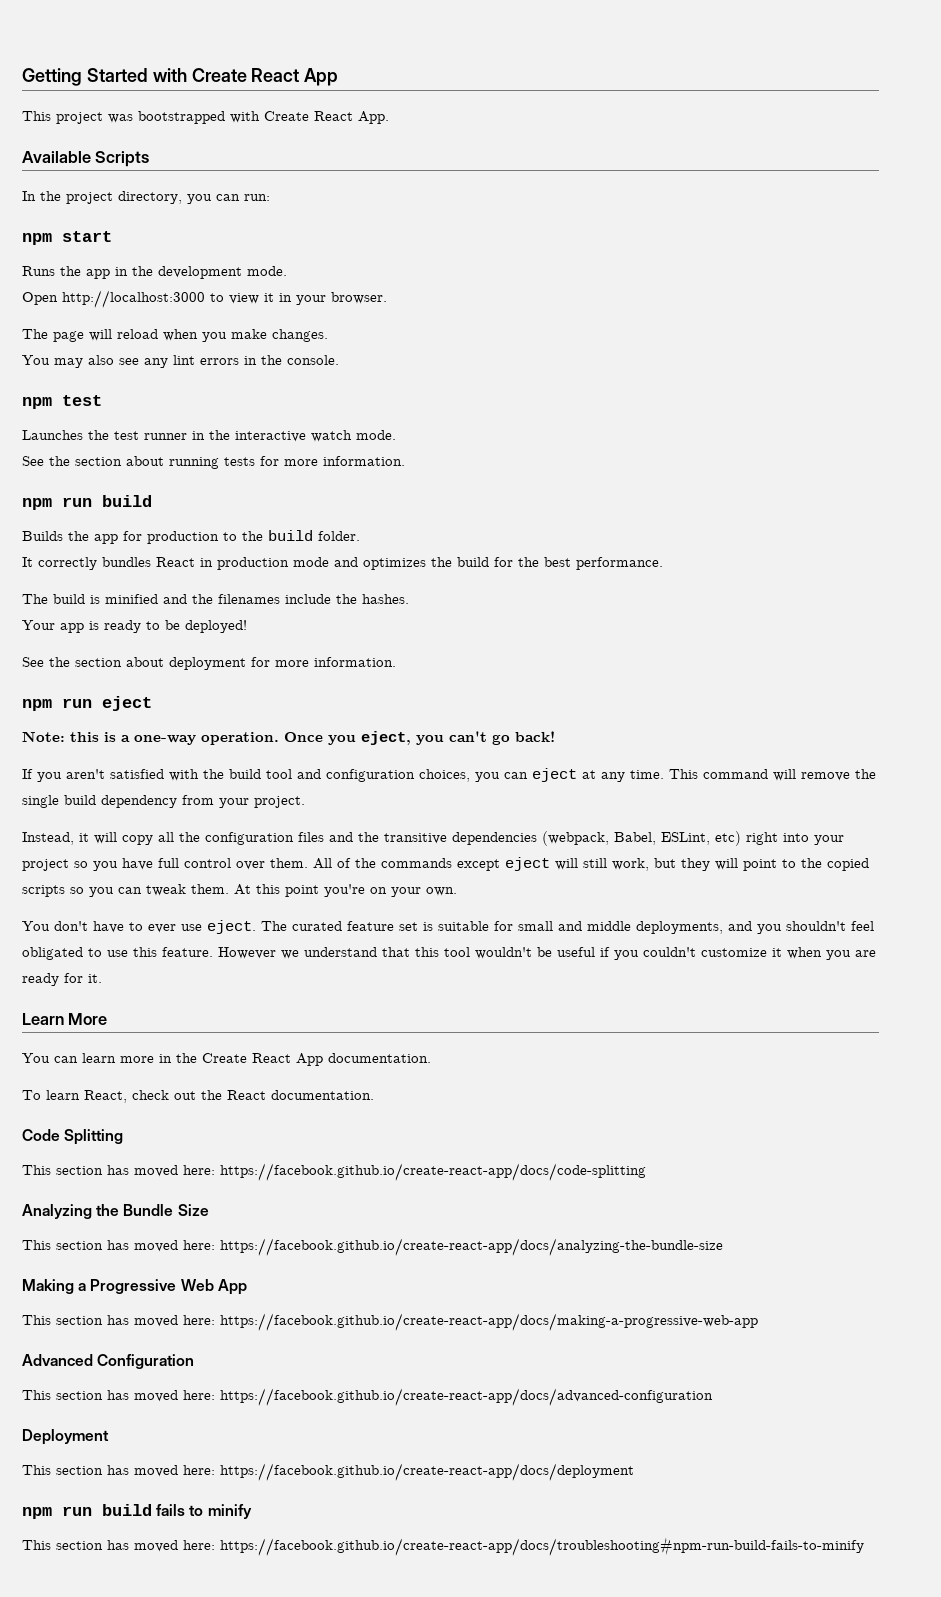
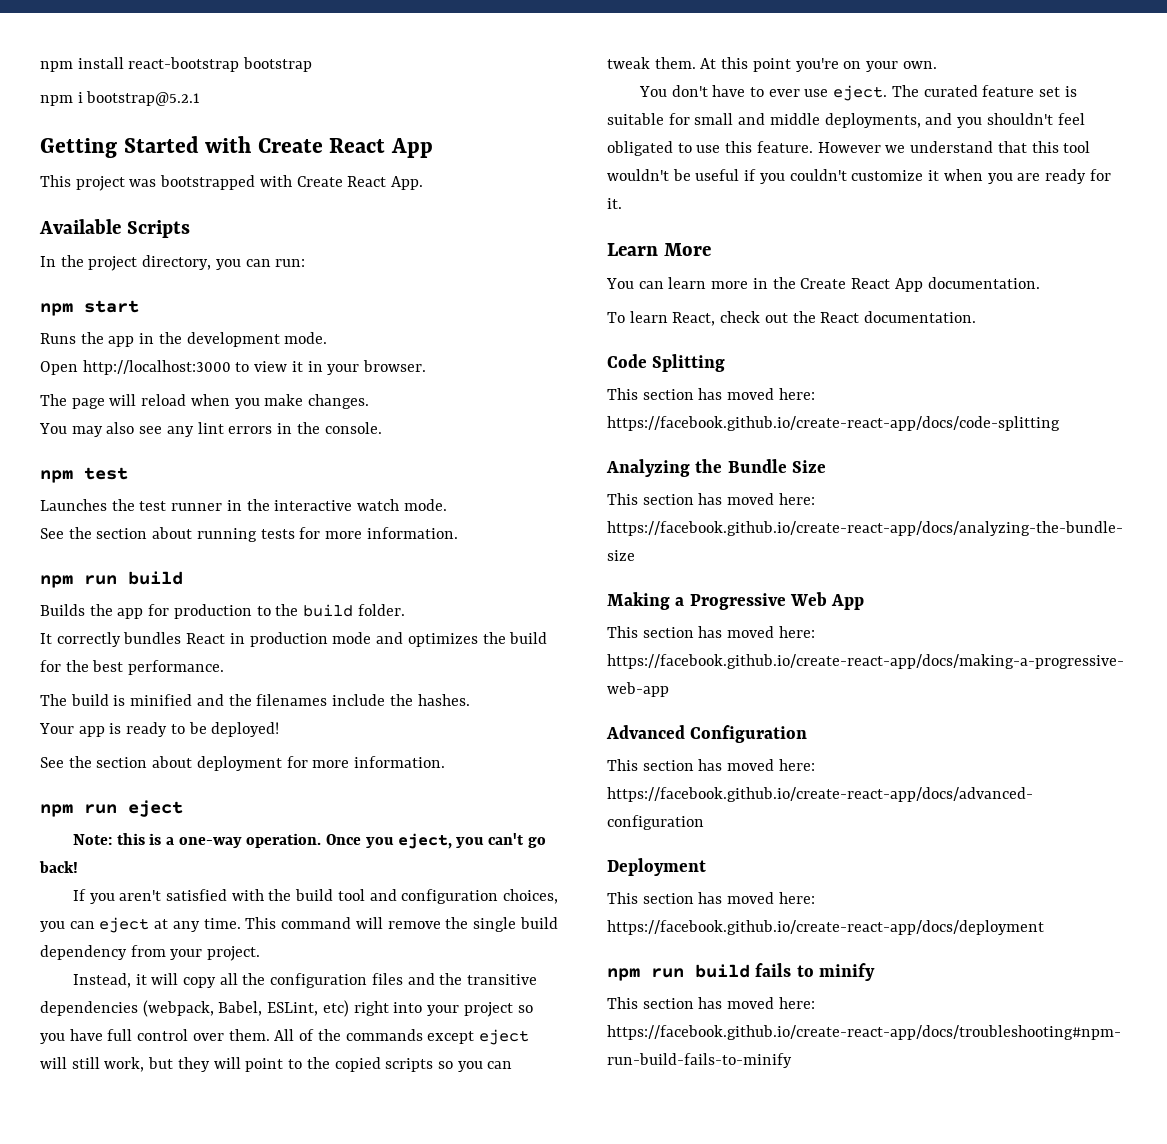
+ npm install react-bootstrap bootstrap
+ npm i bootstrap@5.2.1

